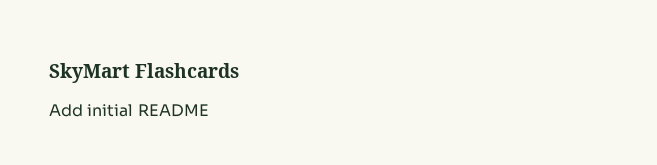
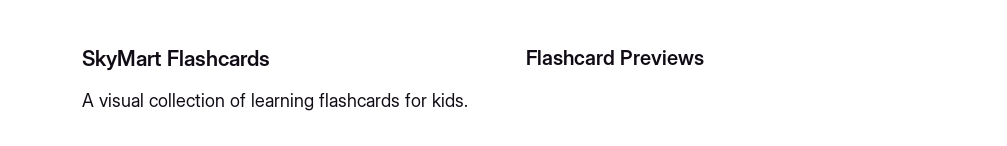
- Add initial README
+ A visual collection of learning flashcards for kids.
+ Flashcard Previews

